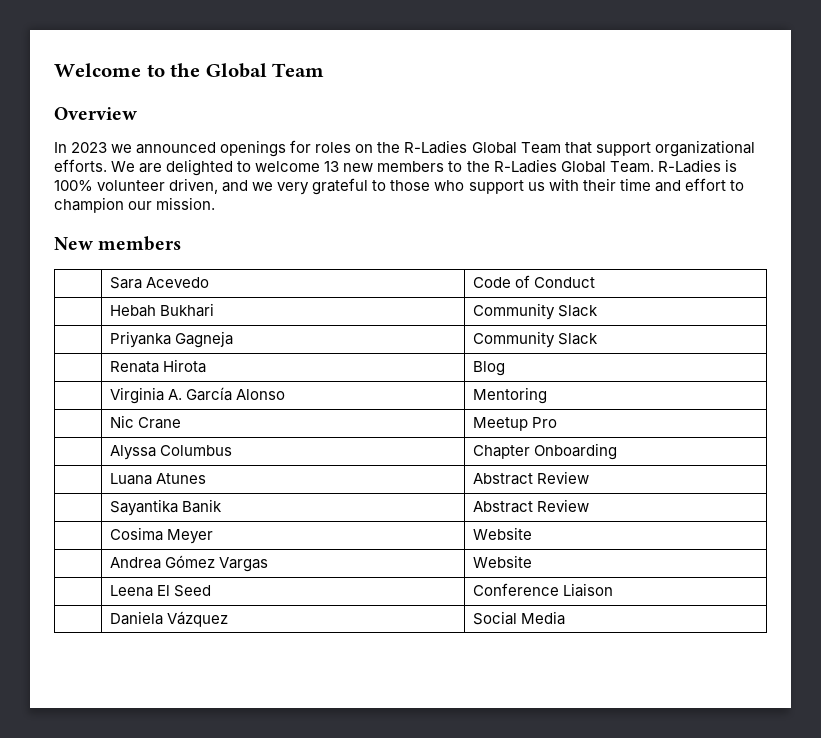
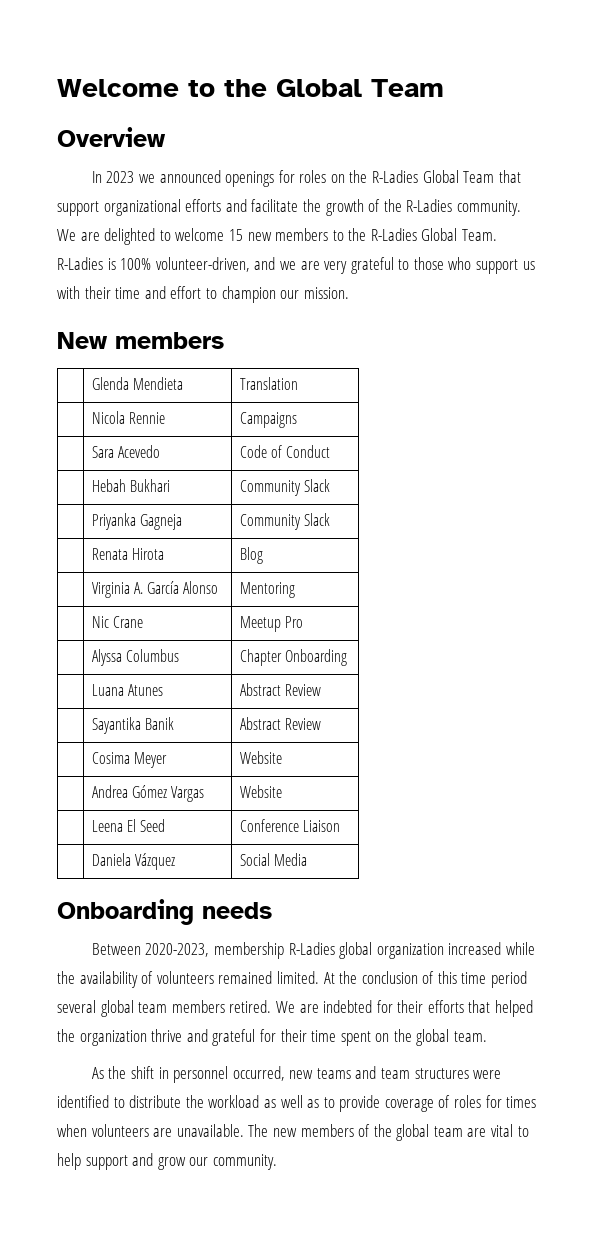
- In 2023 we announced openings for roles on the R-Ladies Global Team that support organizational efforts.
+ In 2023 we announced openings for roles on the R-Ladies Global Team that support organizational efforts and facilitate the growth of the R-Ladies community.
- We are delighted to welcome 13 new members to the R-Ladies Global Team.
+ We are delighted to welcome 15 new members to the R-Ladies Global Team.
- R-Ladies is 100% volunteer driven, and we very grateful to those who support us with their time and effort to champion our mission.
+ R-Ladies is 100% volunteer-driven, and we are very grateful to those who support us with their time and effort to champion our mission.
+ | Glenda Mendieta | Translation
+ | Nicola Rennie | Campaigns
+ Onboarding needs
+ Between 2020-2023, membership R-Ladies global organization increased while the availability of volunteers remained limited. At the conclusion of this time period several global team members retired. We are indebted for their efforts that helped the organization thrive and grateful for their time spent on the global team.
+ As the shift in personnel occurred, new teams and team structures were identified to distribute the workload as well as to provide coverage of roles for times when volunteers are unavailable. The new members of the global team are vital to help support and grow our community.

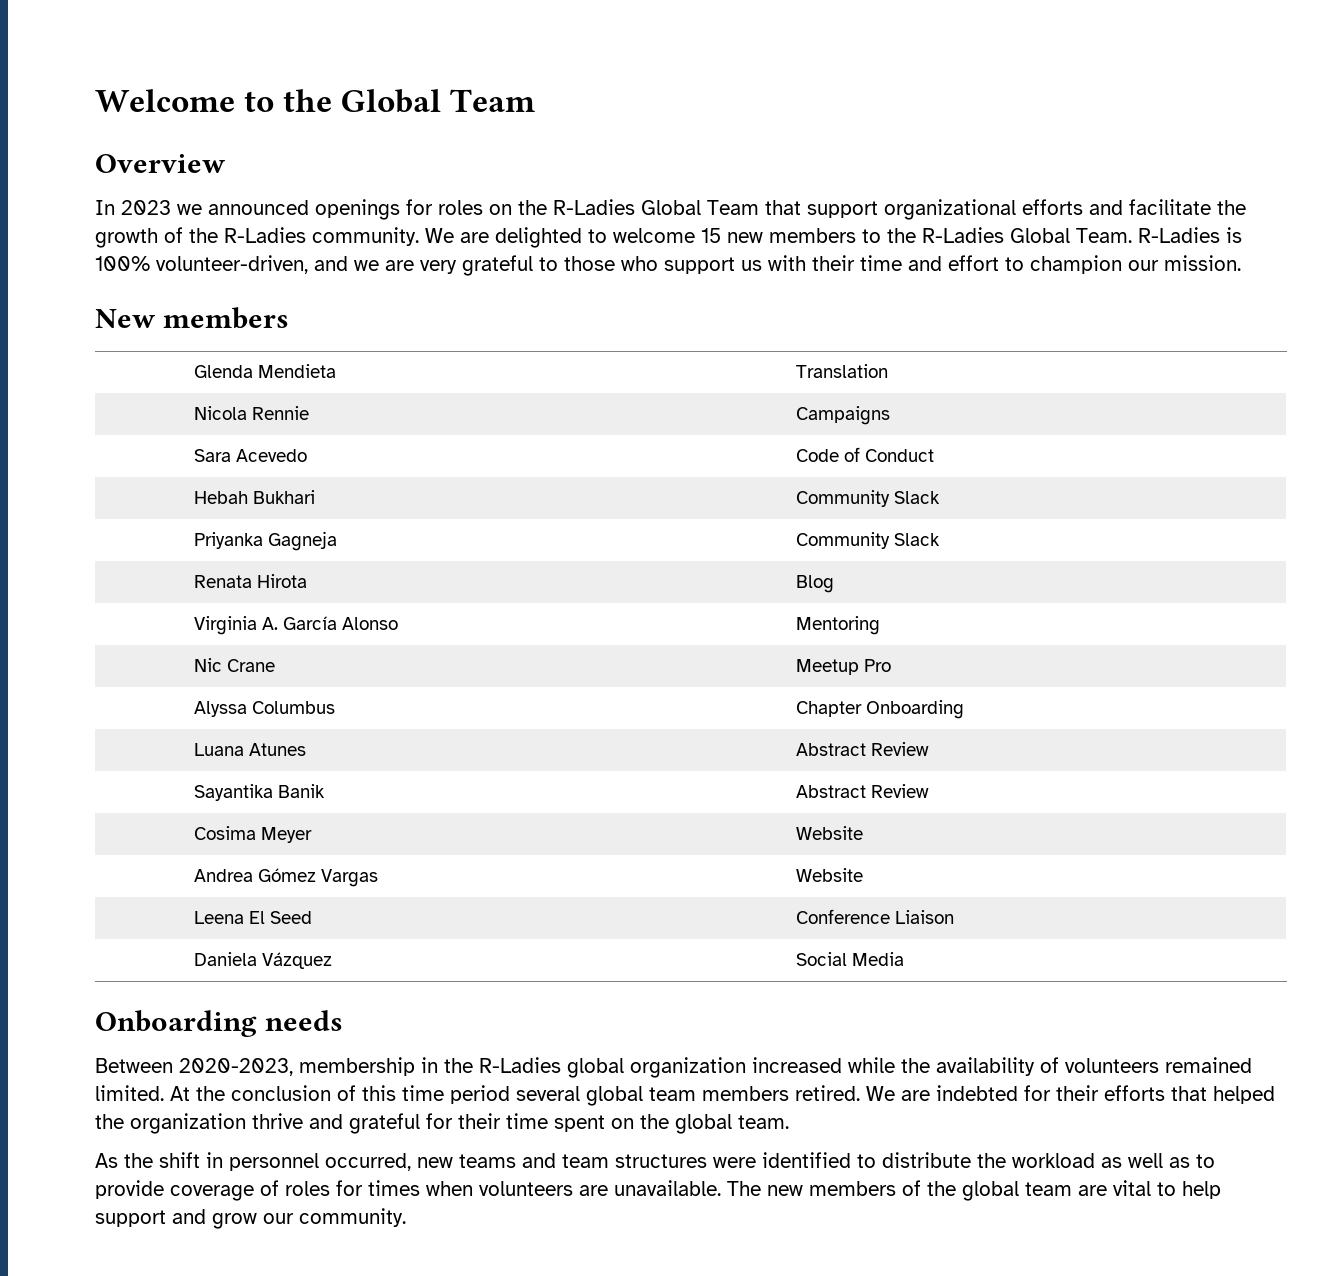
- Between 2020-2023, membership R-Ladies global organization increased while the availability of volunteers remained limited.
+ Between 2020-2023, membership in the R-Ladies global organization increased while the availability of volunteers remained limited.

